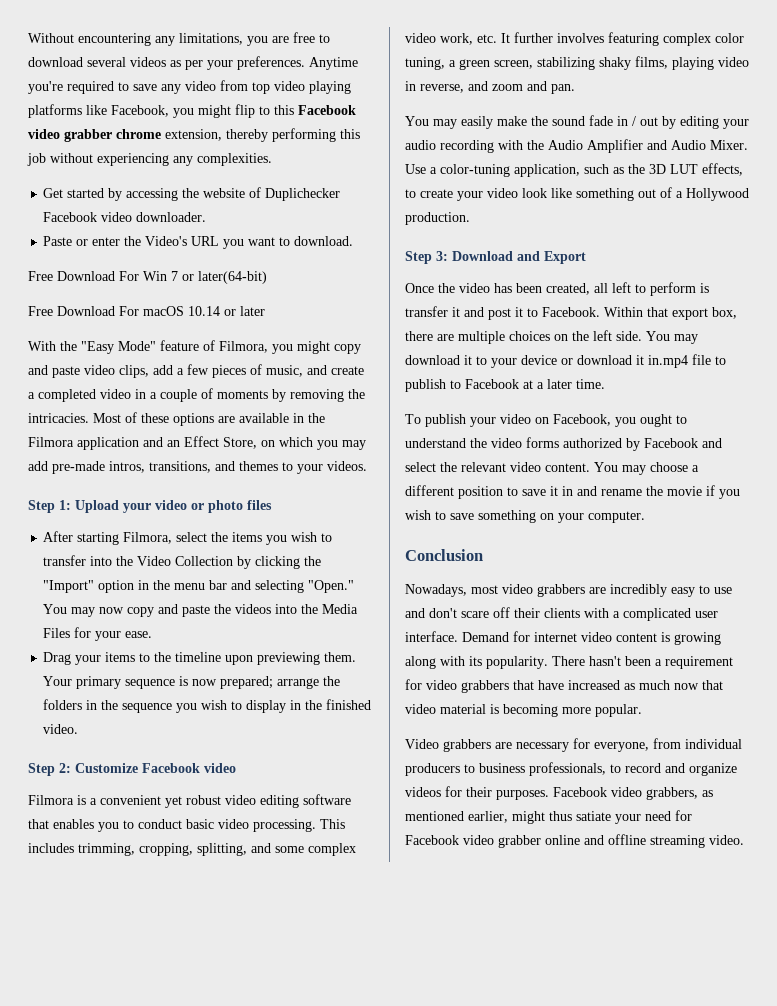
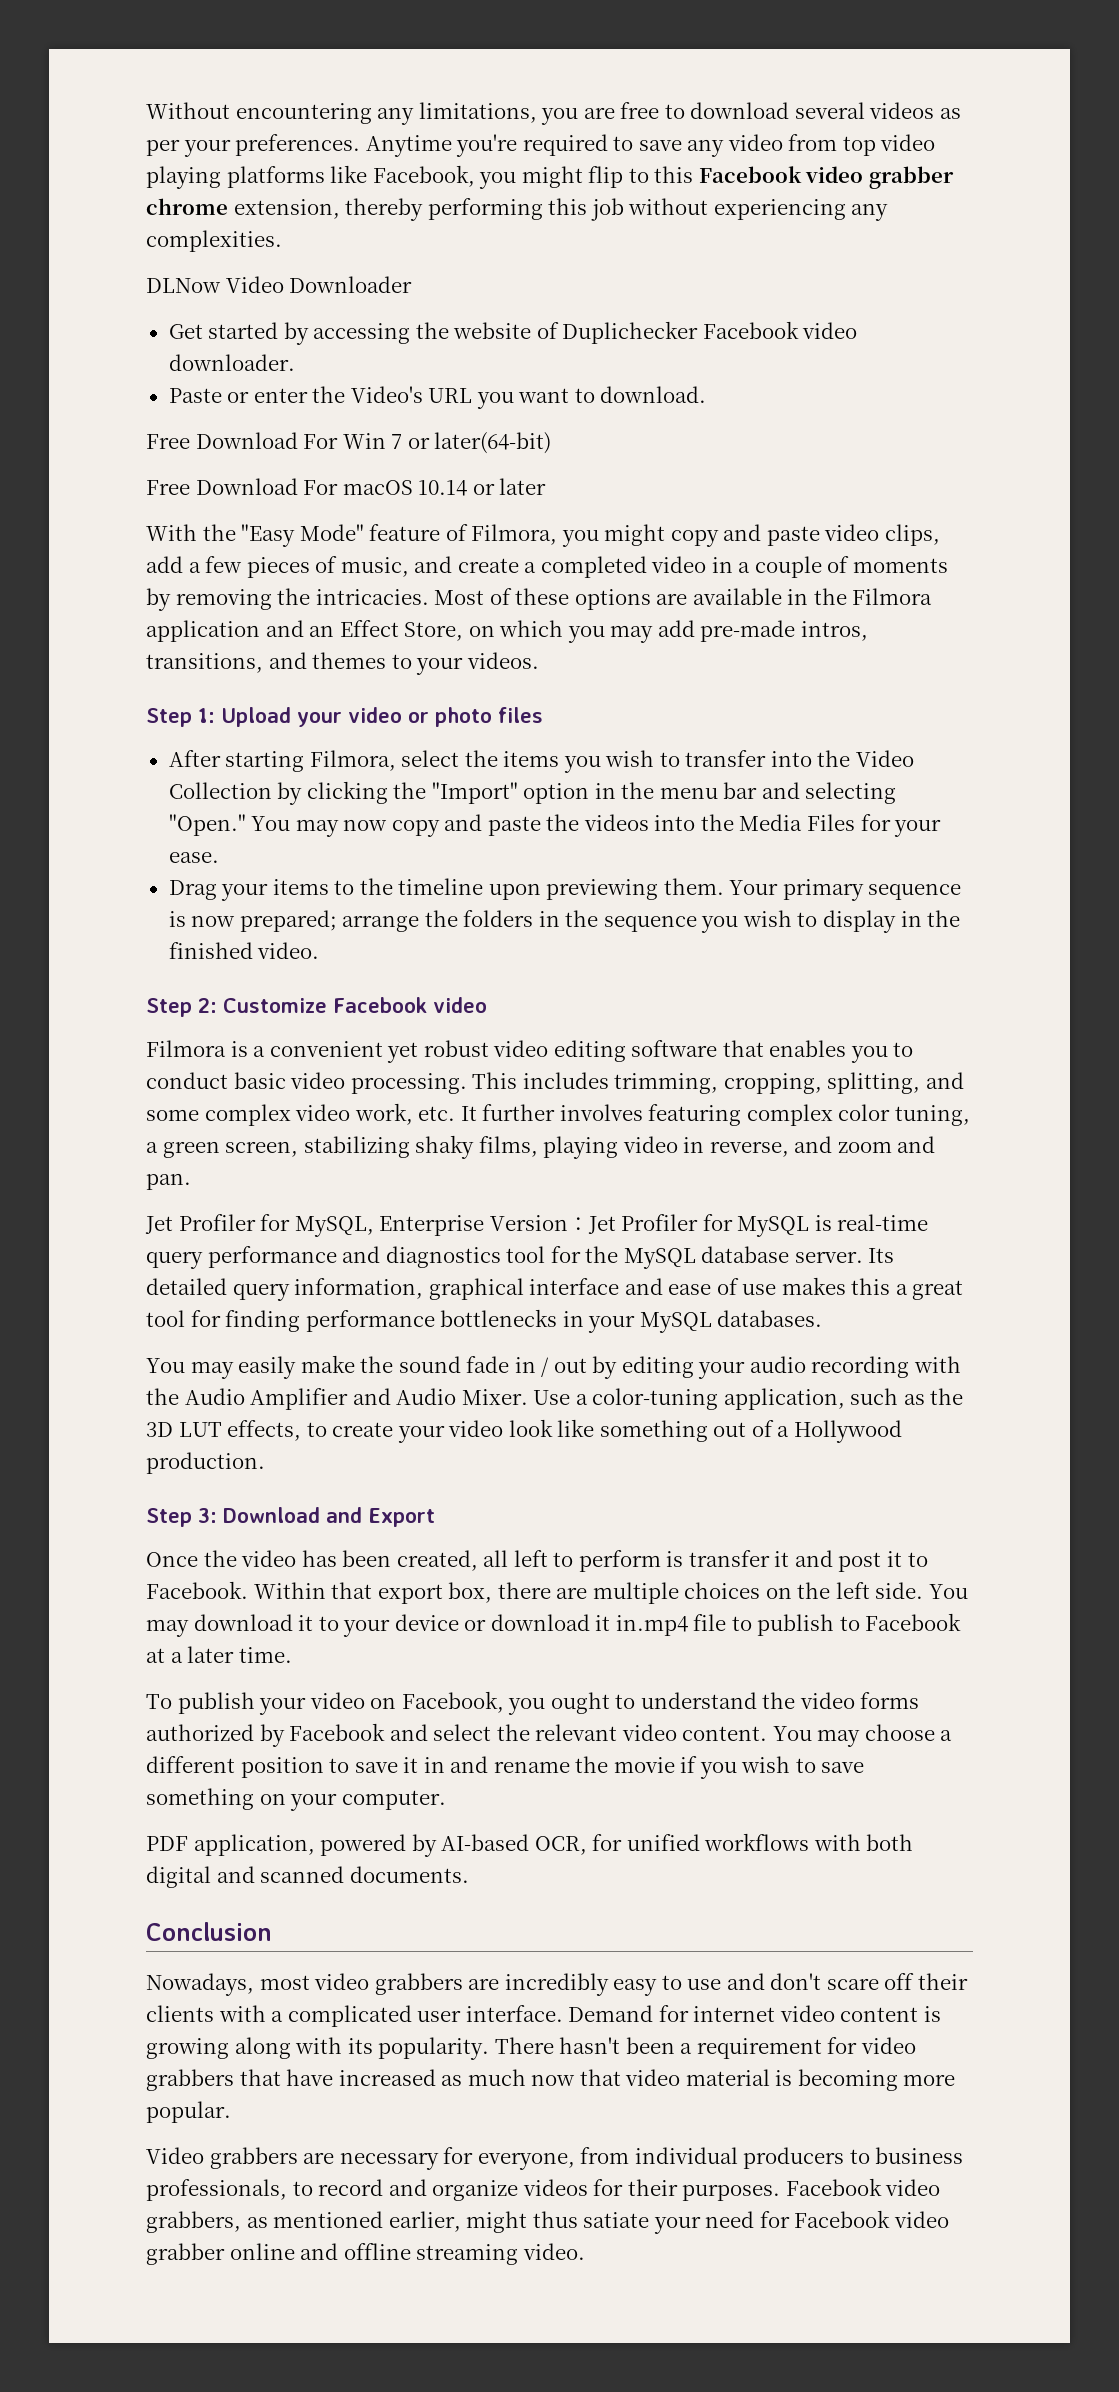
+ DLNow Video Downloader
+ Jet Profiler for MySQL, Enterprise Version：Jet Profiler for MySQL is real-time query performance and diagnostics tool for the MySQL database server. Its detailed query information, graphical interface and ease of use makes this a great tool for finding performance bottlenecks in your MySQL databases.
+ PDF application, powered by AI-based OCR, for unified workflows with both digital and scanned documents.

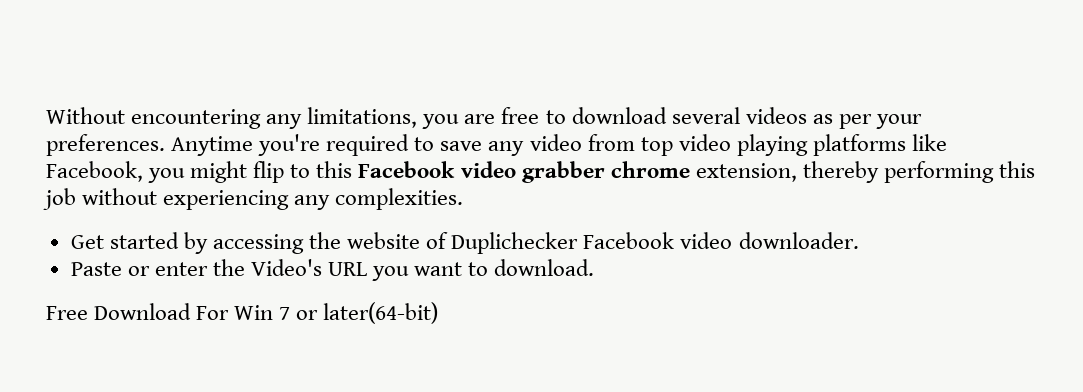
- DLNow Video Downloader
- Free Download For macOS 10.14 or later
- With the "Easy Mode" feature of Filmora, you might copy and paste video clips, add a few pieces of music, and create a completed video in a couple of moments by removing the intricacies. Most of these options are available in the Filmora application and an Effect Store, on which you may add pre-made intros, transitions, and themes to your videos.
- Step 1: Upload your video or photo files
- After starting Filmora, select the items you wish to transfer into the Video Collection by clicking the "Import" option in the menu bar and selecting "Open." You may now copy and paste the videos into the Media Files for your ease.
- Drag your items to the timeline upon previewing them. Your primary sequence is now prepared; arrange the folders in the sequence you wish to display in the finished video.
- Step 2: Customize Facebook video
- Filmora is a convenient yet robust video editing software that enables you to conduct basic video processing. This includes trimming, cropping, splitting, and some complex video work, etc. It further involves featuring complex color tuning, a green screen, stabilizing shaky films, playing video in reverse, and zoom and pan.
- Jet Profiler for MySQL, Enterprise Version：Jet Profiler for MySQL is real-time query performance and diagnostics tool for the MySQL database server. Its detailed query information, graphical interface and ease of use makes this a great tool for finding performance bottlenecks in your MySQL databases.
- You may easily make the sound fade in / out by editing your audio recording with the Audio Amplifier and Audio Mixer. Use a color-tuning application, such as the 3D LUT effects, to create your video look like something out of a Hollywood production.
- Step 3: Download and Export
- Once the video has been created, all left to perform is transfer it and post it to Facebook. Within that export box, there are multiple choices on the left side. You may download it to your device or download it in.mp4 file to publish to Facebook at a later time.
- To publish your video on Facebook, you ought to understand the video forms authorized by Facebook and select the relevant video content. You may choose a different position to save it in and rename the movie if you wish to save something on your computer.
- PDF application, powered by AI-based OCR, for unified workflows with both digital and scanned documents.
- Conclusion
- Nowadays, most video grabbers are incredibly easy to use and don't scare off their clients with a complicated user interface. Demand for internet video content is growing along with its popularity. There hasn't been a requirement for video grabbers that have increased as much now that video material is becoming more popular.
- Video grabbers are necessary for everyone, from individual producers to business professionals, to record and organize videos for their purposes. Facebook video grabbers, as mentioned earlier, might thus satiate your need for Facebook video grabber online and offline streaming video.

